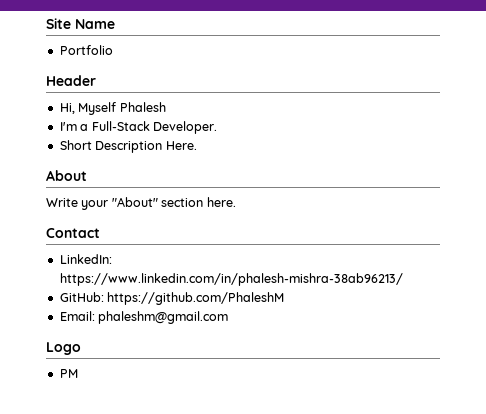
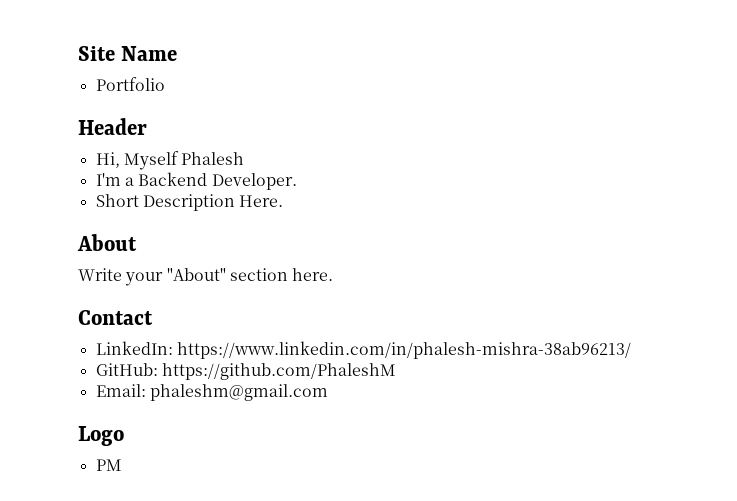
- I'm a Full-Stack Developer.
+ I'm a Backend Developer.

